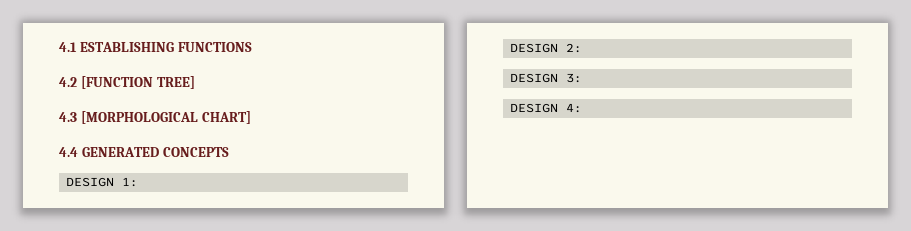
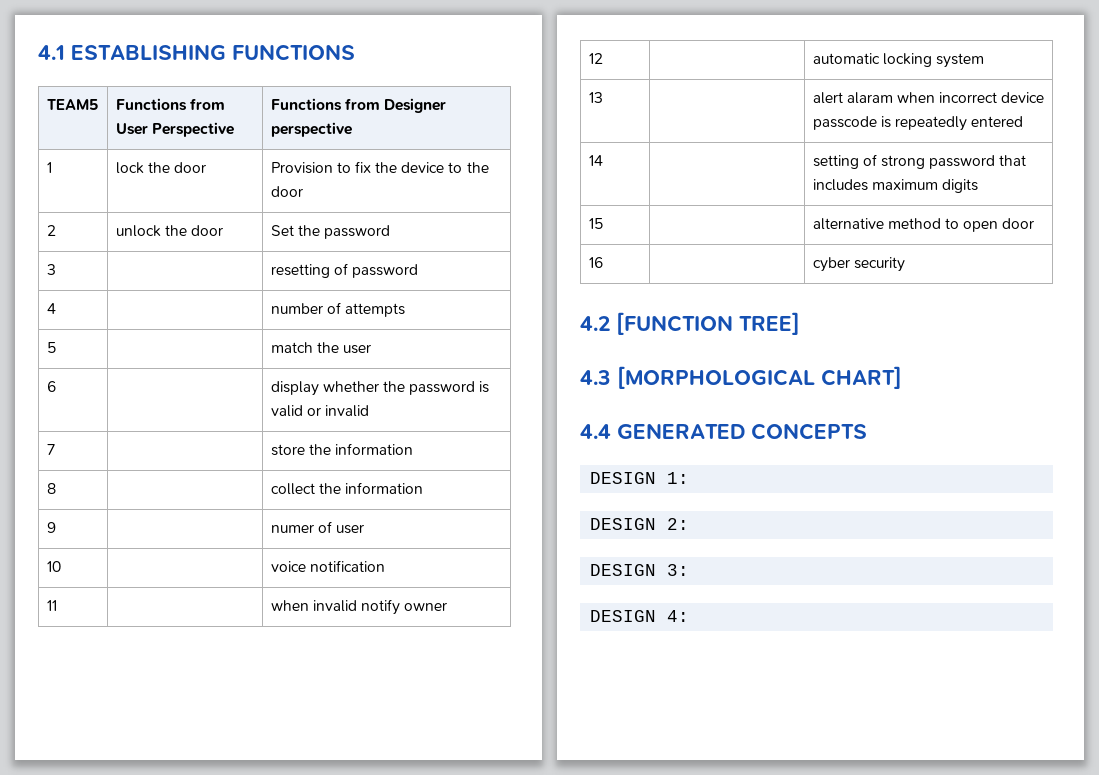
+ TEAM5 | Functions from User Perspective | Functions from Designer perspective
+ 1 | lock the door | Provision to fix the device to the door
+ 2 | unlock the door | Set the password
+ 3 | | resetting of password
+ 4 | | number of attempts
+ 5 | | match the user
+ 6 | | display whether the password is valid or invalid
+ 7 | | store the information
+ 8 | | collect the information
+ 9 | | numer of user
+ 10 | | voice notification
+ 11 | | when invalid notify owner
+ 12 | | automatic locking system
+ 13 | | alert alaram when incorrect device passcode is repeatedly entered
+ 14 | | setting of strong password that includes maximum digits
+ 15 | | alternative method to open door
+ 16 | | cyber security

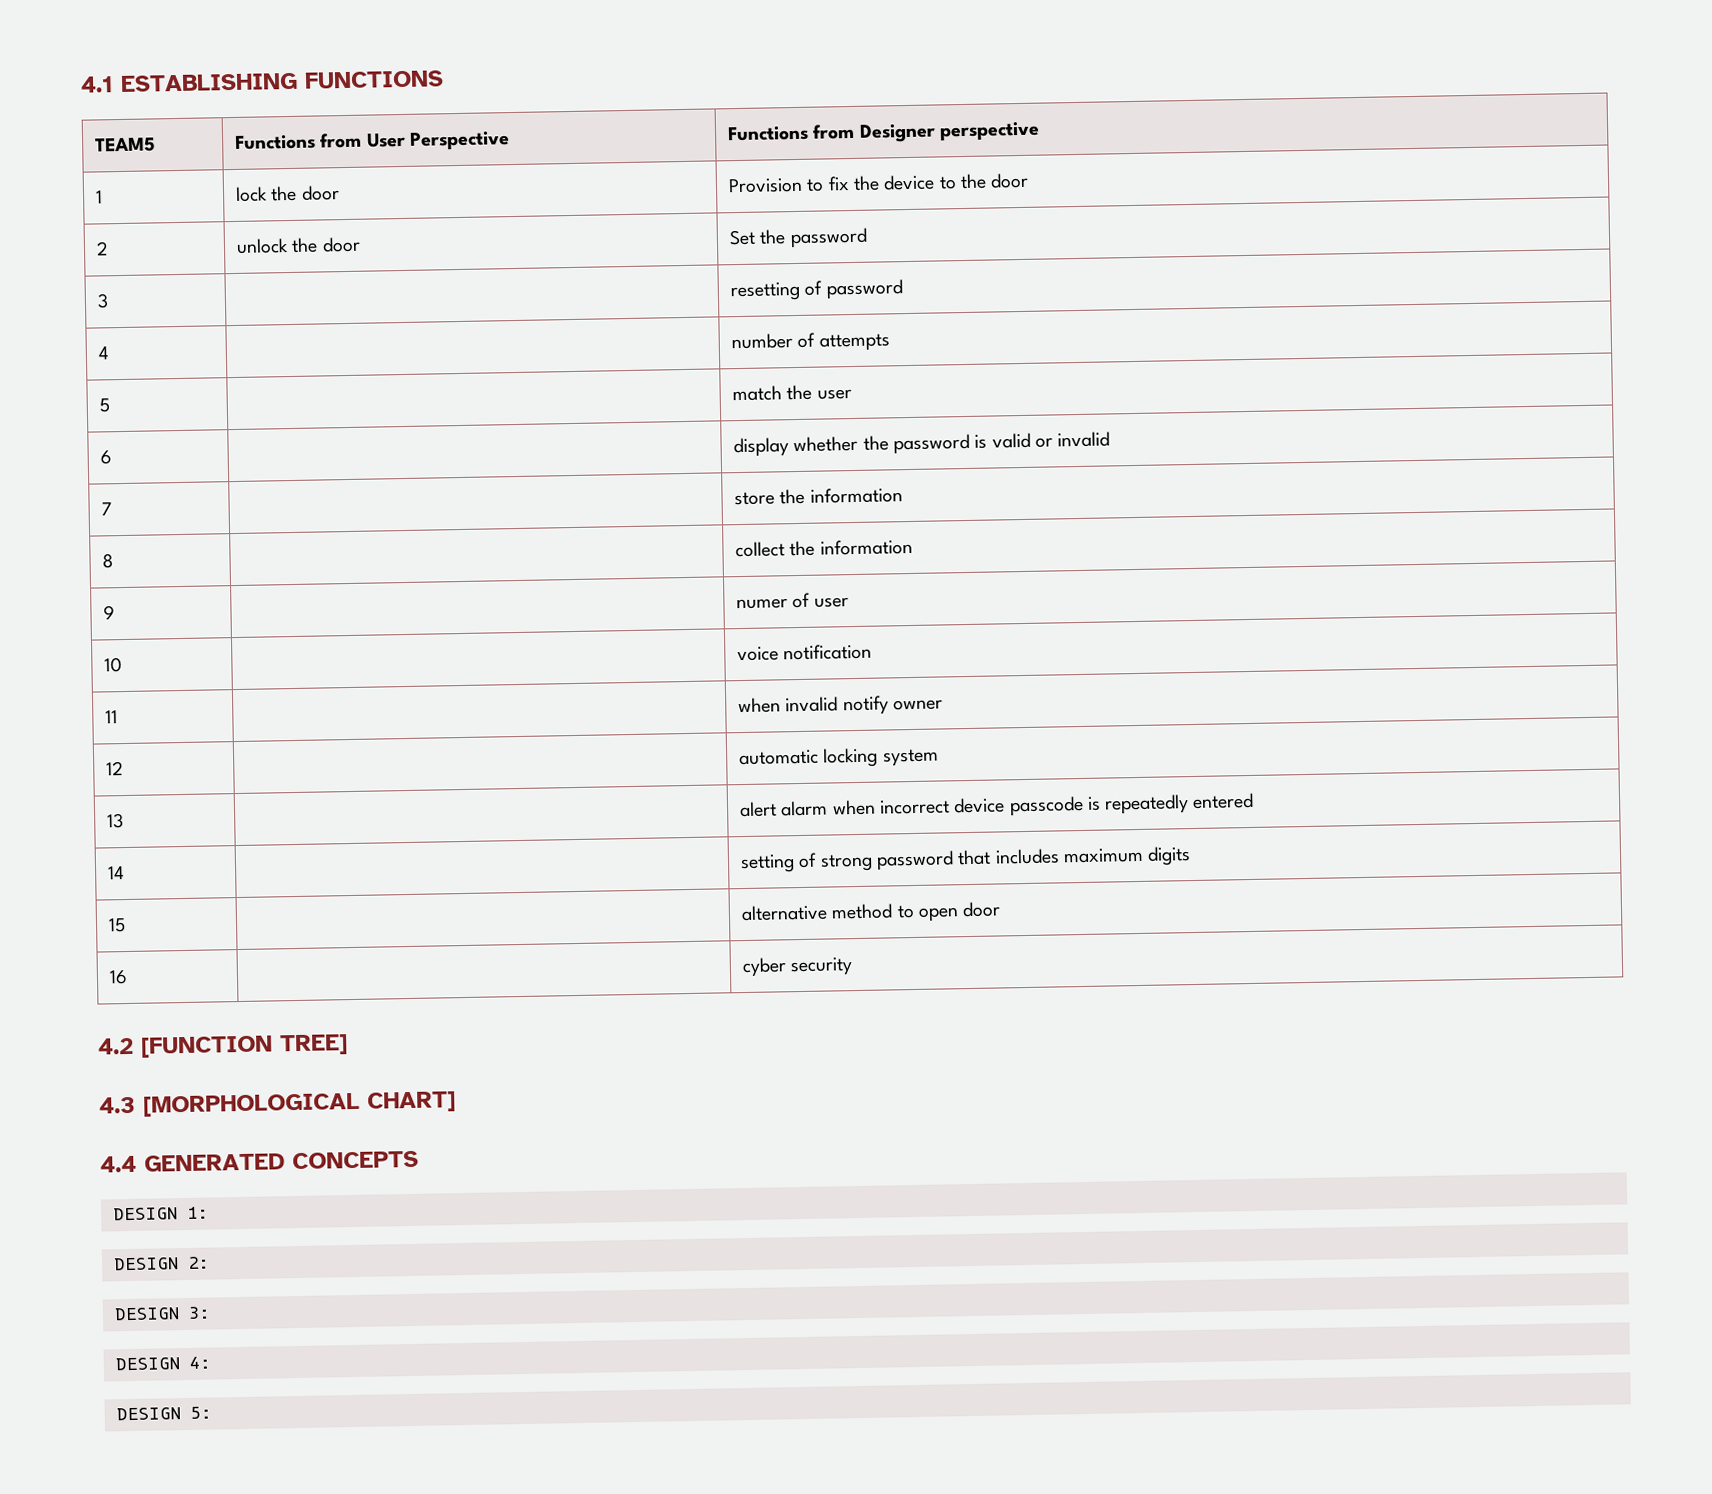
- 13 | | alert alaram when incorrect device passcode is repeatedly entered
+ 13 | | alert alarm when incorrect device passcode is repeatedly entered
+ DESIGN 5:

